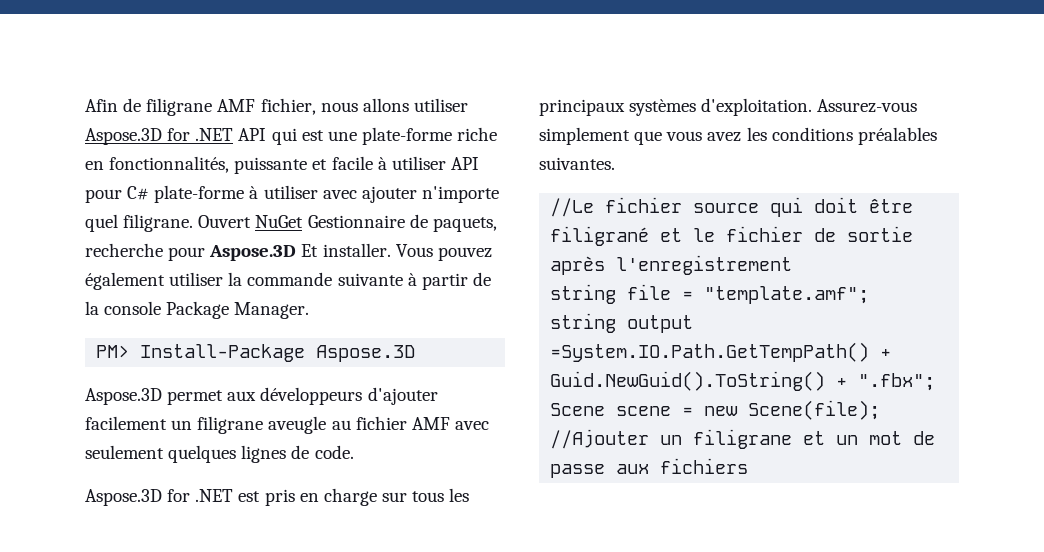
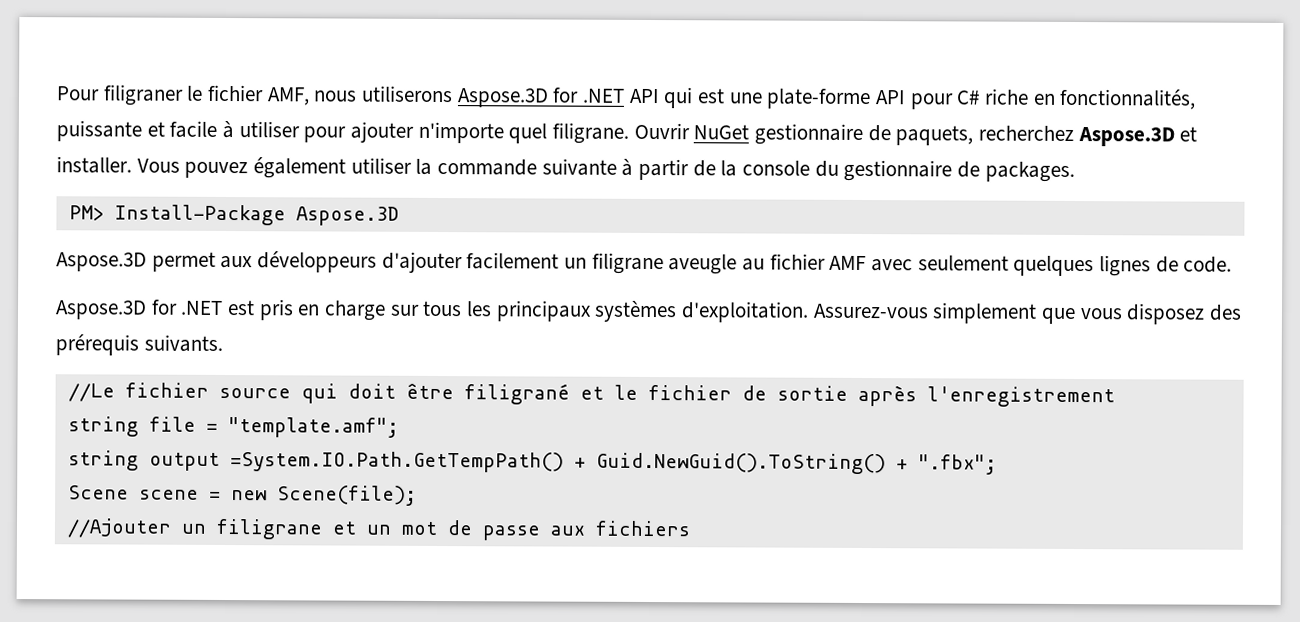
- Afin de filigrane AMF fichier, nous allons utiliser Aspose.3D for .NET API qui est une plate-forme riche en fonctionnalités, puissante et facile à utiliser API pour C# plate-forme à utiliser avec ajouter n'importe quel filigrane. Ouvert NuGet Gestionnaire de paquets, recherche pour Aspose.3D Et installer.
+ Pour filigraner le fichier AMF, nous utiliserons Aspose.3D for .NET API qui est une plate-forme API pour C# riche en fonctionnalités, puissante et facile à utiliser pour ajouter n'importe quel filigrane. Ouvrir NuGet gestionnaire de paquets, recherchez Aspose.3D et installer.
- Vous pouvez également utiliser la commande suivante à partir de la console Package Manager.
+ Vous pouvez également utiliser la commande suivante à partir de la console du gestionnaire de packages.
- Assurez-vous simplement que vous avez les conditions préalables suivantes.
+ Assurez-vous simplement que vous disposez des prérequis suivants.

